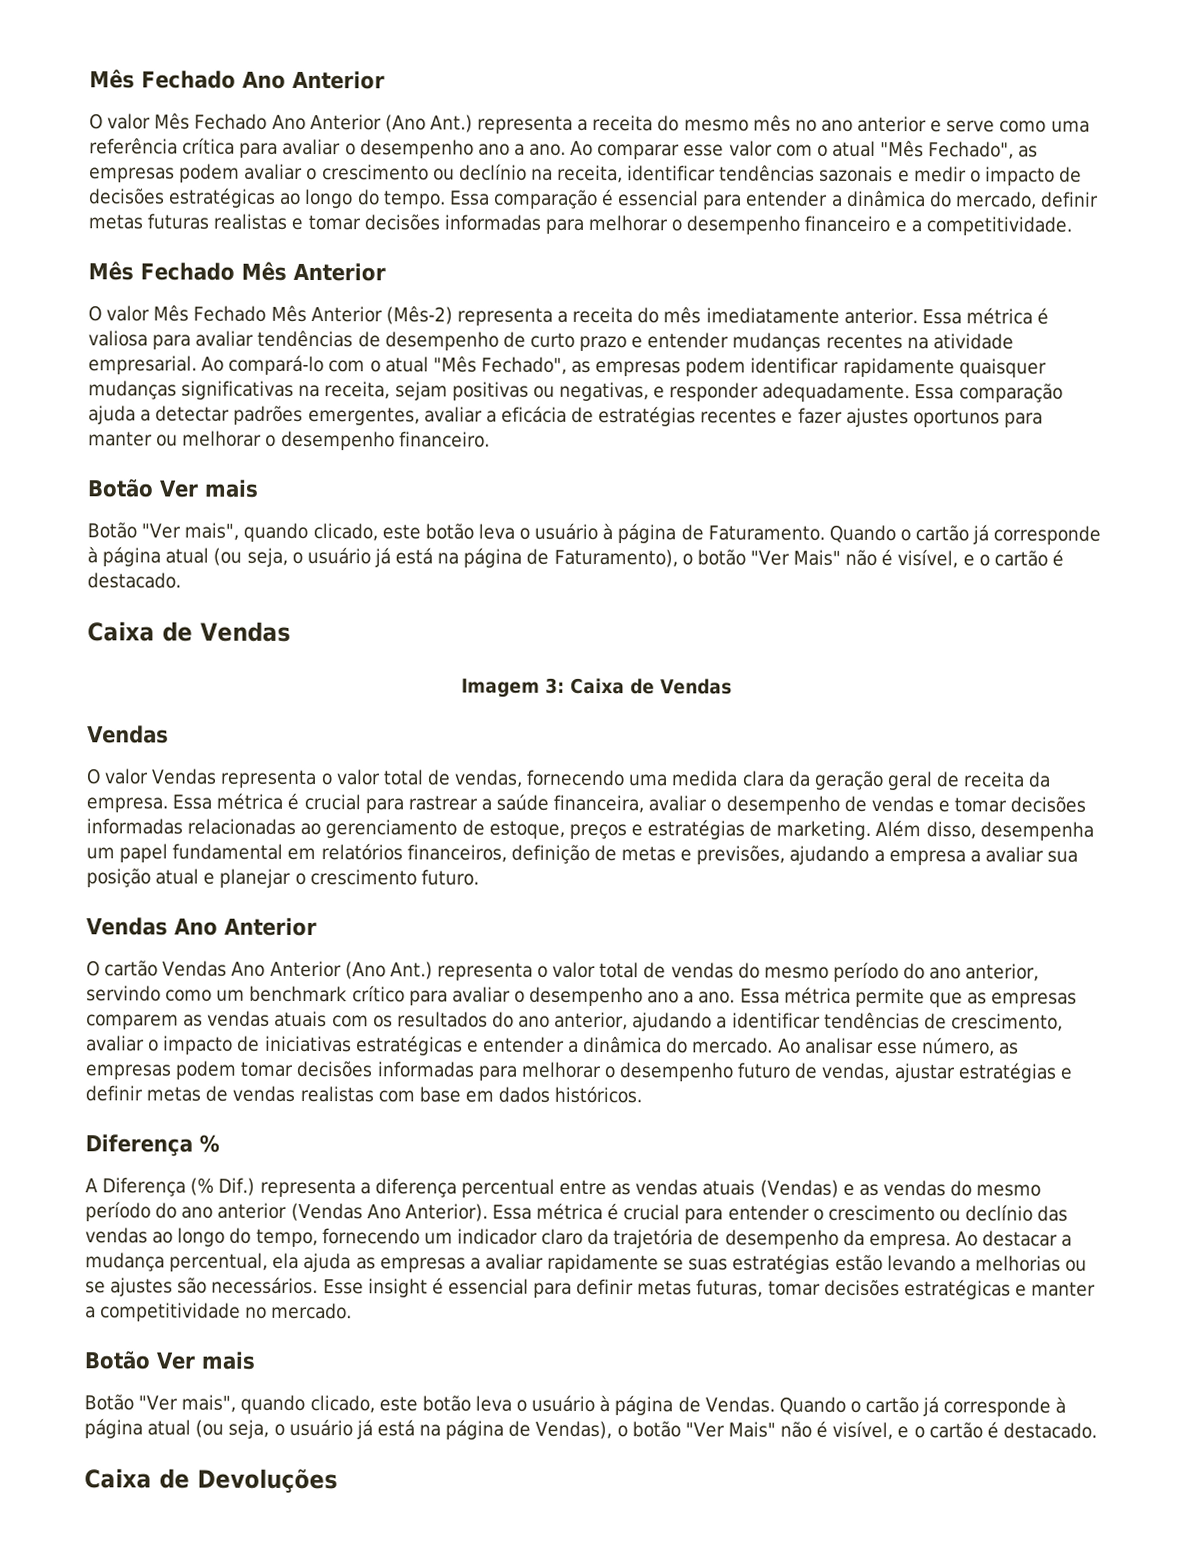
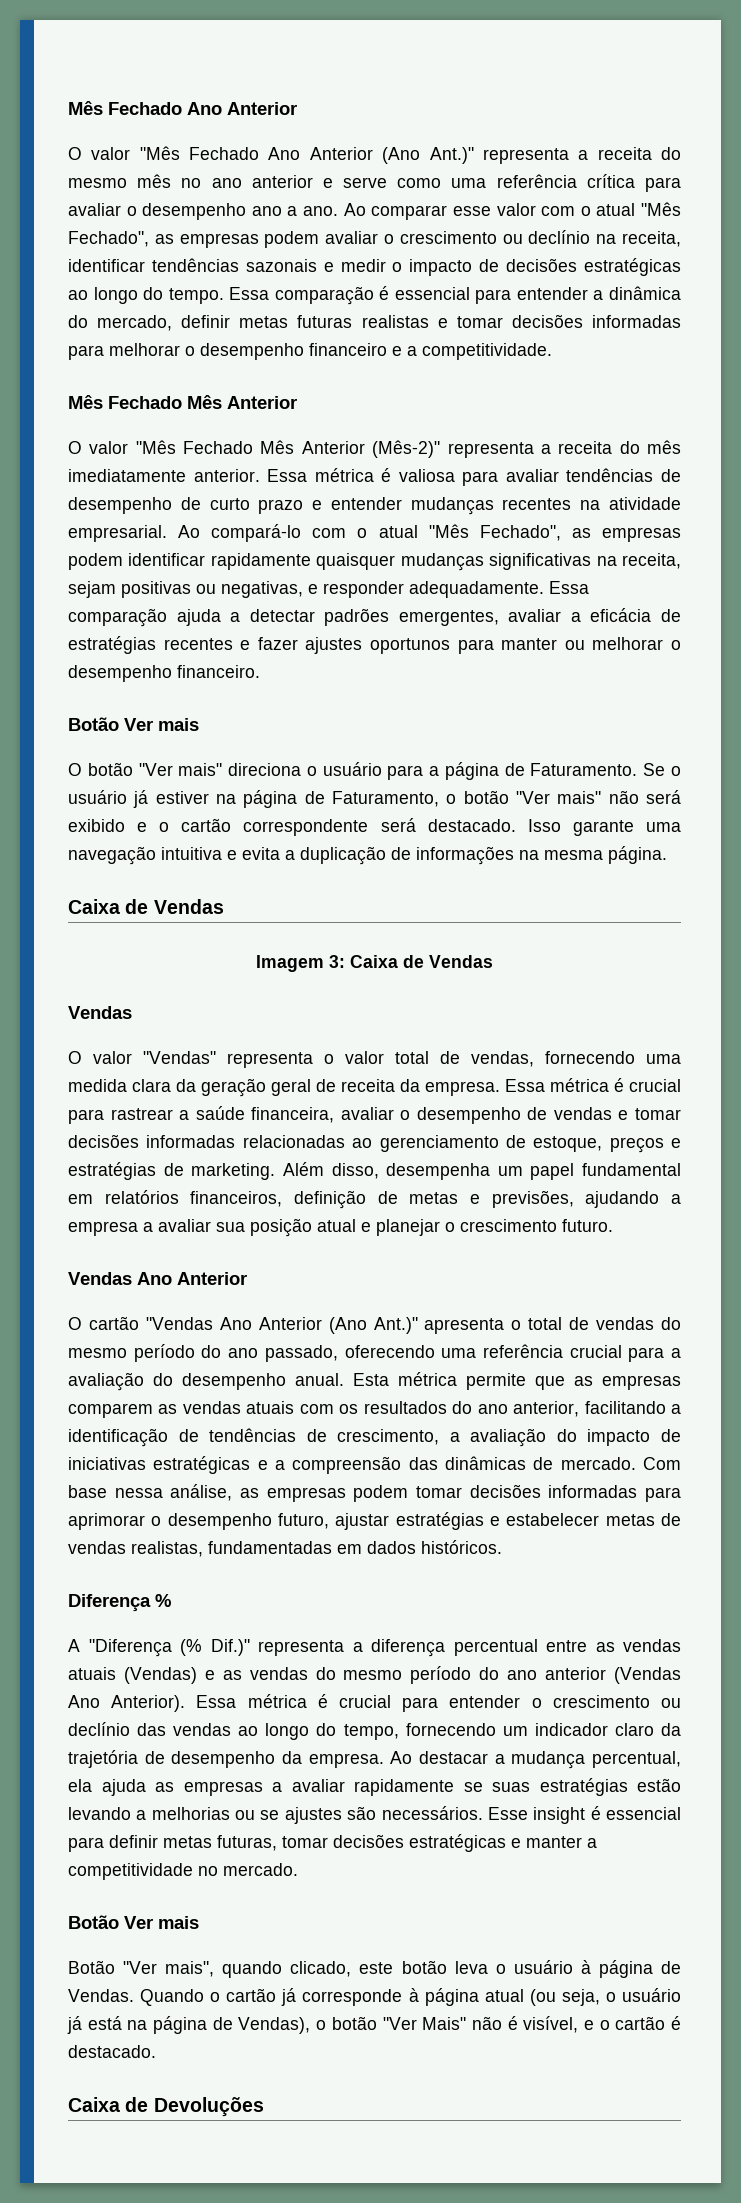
- O valor Mês Fechado Ano Anterior (Ano Ant.) representa a receita do mesmo mês no ano anterior e serve como uma referência crítica para avaliar o desempenho ano a ano.
+ O valor "Mês Fechado Ano Anterior (Ano Ant.)" representa a receita do mesmo mês no ano anterior e serve como uma referência crítica para avaliar o desempenho ano a ano.
- O valor Mês Fechado Mês Anterior (Mês-2) representa a receita do mês imediatamente anterior.
+ O valor "Mês Fechado Mês Anterior (Mês-2)" representa a receita do mês imediatamente anterior.
- Botão "Ver mais", quando clicado, este botão leva o usuário à página de Faturamento. Quando o cartão já corresponde à página atual (ou seja, o usuário já está na página de Faturamento), o botão "Ver Mais" não é visível, e o cartão é destacado.
+ O botão "Ver mais" direciona o usuário para a página de Faturamento. Se o usuário já estiver na página de Faturamento, o botão "Ver mais" não será exibido e o cartão correspondente será destacado. Isso garante uma navegação intuitiva e evita a duplicação de informações na mesma página.
- O valor Vendas representa o valor total de vendas, fornecendo uma medida clara da geração geral de receita da empresa.
+ O valor "Vendas" representa o valor total de vendas, fornecendo uma medida clara da geração geral de receita da empresa.
- O cartão Vendas Ano Anterior (Ano Ant.) representa o valor total de vendas do mesmo período do ano anterior, servindo como um benchmark crítico para avaliar o desempenho ano a ano. Essa métrica permite que as empresas comparem as vendas atuais com os resultados do ano anterior, ajudando a identificar tendências de crescimento, avaliar o impacto de iniciativas estratégicas e entender a dinâmica do mercado. Ao analisar esse número, as empresas podem tomar decisões informadas para melhorar o desempenho futuro de vendas, ajustar estratégias e definir metas de vendas realistas com base em dados históricos.
+ O cartão "Vendas Ano Anterior (Ano Ant.)" apresenta o total de vendas do mesmo período do ano passado, oferecendo uma referência crucial para a avaliação do desempenho anual. Esta métrica permite que as empresas comparem as vendas atuais com os resultados do ano anterior, facilitando a identificação de tendências de crescimento, a avaliação do impacto de iniciativas estratégicas e a compreensão das dinâmicas de mercado. Com base nessa análise, as empresas podem tomar decisões informadas para aprimorar o desempenho futuro, ajustar estratégias e estabelecer metas de vendas realistas, fundamentadas em dados históricos.
- A Diferença (% Dif.) representa a diferença percentual entre as vendas atuais (Vendas) e as vendas do mesmo período do ano anterior (Vendas Ano Anterior).
+ A "Diferença (% Dif.)" representa a diferença percentual entre as vendas atuais (Vendas) e as vendas do mesmo período do ano anterior (Vendas Ano Anterior).

